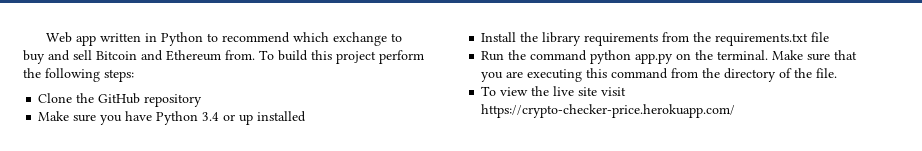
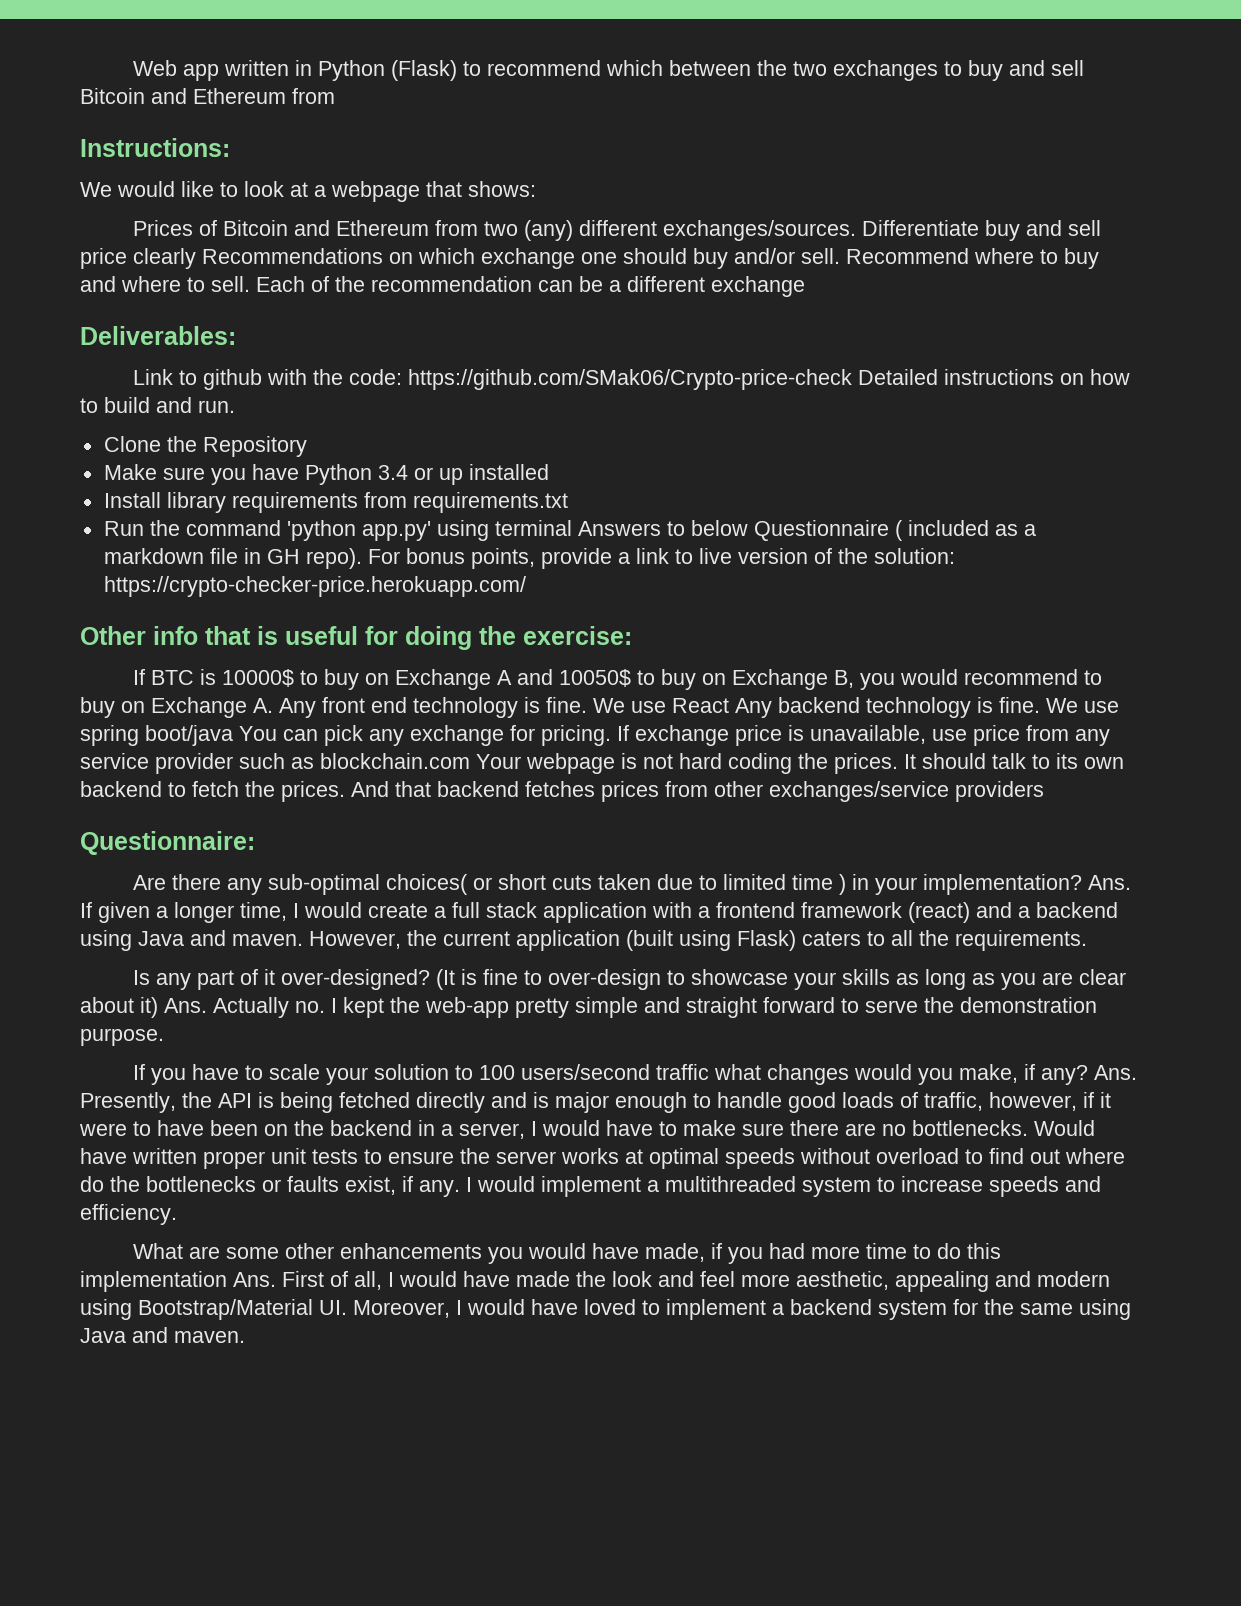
- Web app written in Python to recommend which exchange to buy and sell Bitcoin and Ethereum from. To build this project perform the following steps:
+ Web app written in Python (Flask) to recommend which between the two exchanges to buy and sell Bitcoin and Ethereum from
+ Instructions:
+ We would like to look at a webpage that shows:
+ Prices of Bitcoin and Ethereum from two (any) different exchanges/sources. Differentiate buy and sell price clearly Recommendations on which exchange one should buy and/or sell. Recommend where to buy and where to sell. Each of the recommendation can be a different exchange
+ Deliverables:
+ Link to github with the code: https://github.com/SMak06/Crypto-price-check Detailed instructions on how to build and run.
- Clone the GitHub repository
+ Clone the Repository
- Install the library requirements from the requirements.txt file
+ Install library requirements from requirements.txt
- Run the command python app.py on the terminal. Make sure that you are executing this command from the directory of the file.
- To view the live site visit https://crypto-checker-price.herokuapp.com/
+ Run the command 'python app.py' using terminal Answers to below Questionnaire ( included as a markdown file in GH repo). For bonus points, provide a link to live version of the solution: https://crypto-checker-price.herokuapp.com/
+ Other info that is useful for doing the exercise:
+ If BTC is 10000$ to buy on Exchange A and 10050$ to buy on Exchange B, you would recommend to buy on Exchange A. Any front end technology is fine. We use React Any backend technology is fine. We use spring boot/java You can pick any exchange for pricing. If exchange price is unavailable, use price from any service provider such as blockchain.com Your webpage is not hard coding the prices. It should talk to its own backend to fetch the prices. And that backend fetches prices from other exchanges/service providers
+ Questionnaire:
+ Are there any sub-optimal choices( or short cuts taken due to limited time ) in your implementation? Ans. If given a longer time, I would create a full stack application with a frontend framework (react) and a backend using Java and maven. However, the current application (built using Flask) caters to all the requirements.
+ Is any part of it over-designed? (It is fine to over-design to showcase your skills as long as you are clear about it) Ans. Actually no. I kept the web-app pretty simple and straight forward to serve the demonstration purpose.
+ If you have to scale your solution to 100 users/second traffic what changes would you make, if any? Ans. Presently, the API is being fetched directly and is major enough to handle good loads of traffic, however, if it were to have been on the backend in a server, I would have to make sure there are no bottlenecks. Would have written proper unit tests to ensure the server works at optimal speeds without overload to find out where do the bottlenecks or faults exist, if any. I would implement a multithreaded system to increase speeds and efficiency.
+ What are some other enhancements you would have made, if you had more time to do this implementation Ans. First of all, I would have made the look and feel more aesthetic, appealing and modern using Bootstrap/Material UI. Moreover, I would have loved to implement a backend system for the same using Java and maven.

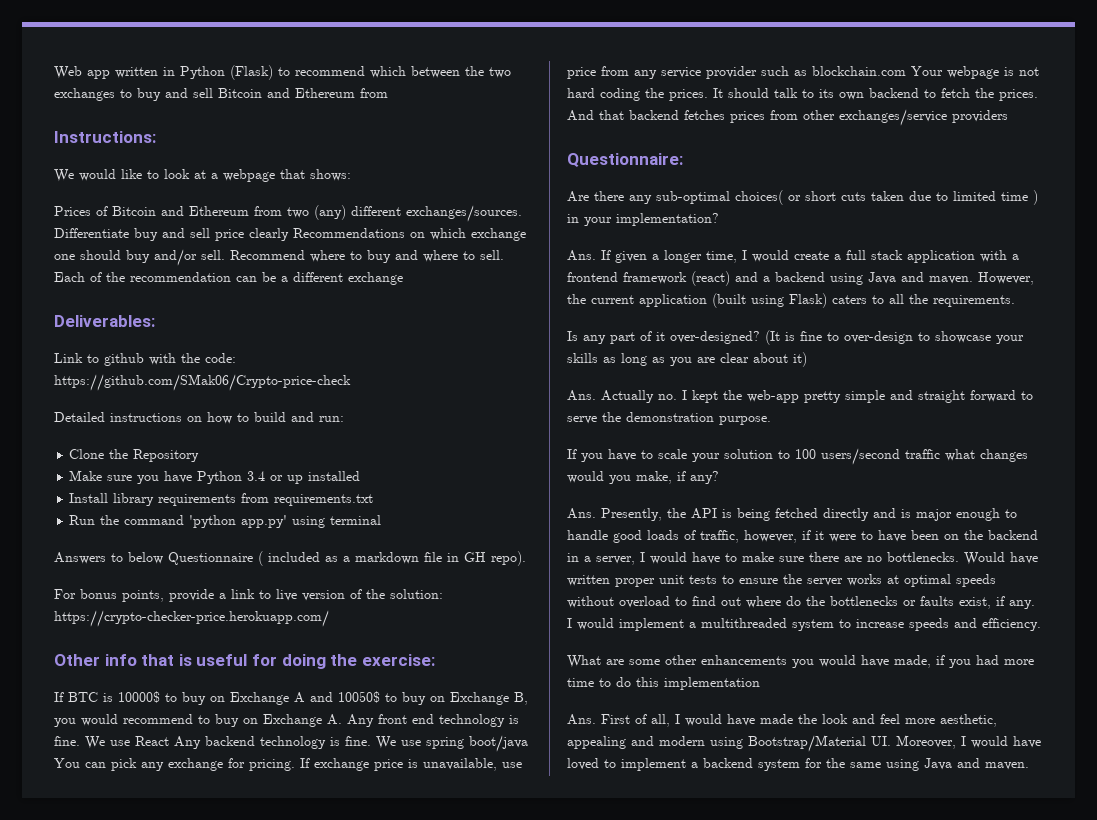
- Link to github with the code: https://github.com/SMak06/Crypto-price-check Detailed instructions on how to build and run.
+ Link to github with the code: https://github.com/SMak06/Crypto-price-check
+ Detailed instructions on how to build and run:
- Run the command 'python app.py' using terminal Answers to below Questionnaire ( included as a markdown file in GH repo). For bonus points, provide a link to live version of the solution: https://crypto-checker-price.herokuapp.com/
+ Run the command 'python app.py' using terminal
+ Answers to below Questionnaire ( included as a markdown file in GH repo).
+ For bonus points, provide a link to live version of the solution: https://crypto-checker-price.herokuapp.com/
- Are there any sub-optimal choices( or short cuts taken due to limited time ) in your implementation? Ans. If given a longer time, I would create a full stack application with a frontend framework (react) and a backend using Java and maven.
+ Are there any sub-optimal choices( or short cuts taken due to limited time ) in your implementation?
+ Ans. If given a longer time, I would create a full stack application with a frontend framework (react) and a backend using Java and maven.
- (It is fine to over-design to showcase your skills as long as you are clear about it) Ans. Actually no. I kept the web-app pretty simple and straight forward to serve the demonstration purpose.
+ (It is fine to over-design to showcase your skills as long as you are clear about it)
+ Ans. Actually no. I kept the web-app pretty simple and straight forward to serve the demonstration purpose.
- If you have to scale your solution to 100 users/second traffic what changes would you make, if any? Ans. Presently, the API is being fetched directly and is major enough to handle good loads of traffic, however, if it were to have been on the backend in a server, I would have to make sure there are no bottlenecks.
+ If you have to scale your solution to 100 users/second traffic what changes would you make, if any?
+ Ans. Presently, the API is being fetched directly and is major enough to handle good loads of traffic, however, if it were to have been on the backend in a server, I would have to make sure there are no bottlenecks.
- What are some other enhancements you would have made, if you had more time to do this implementation Ans. First of all, I would have made the look and feel more aesthetic, appealing and modern using Bootstrap/Material UI. Moreover, I would have loved to implement a backend system for the same using Java and maven.
+ What are some other enhancements you would have made, if you had more time to do this implementation
+ Ans. First of all, I would have made the look and feel more aesthetic, appealing and modern using Bootstrap/Material UI. Moreover, I would have loved to implement a backend system for the same using Java and maven.

